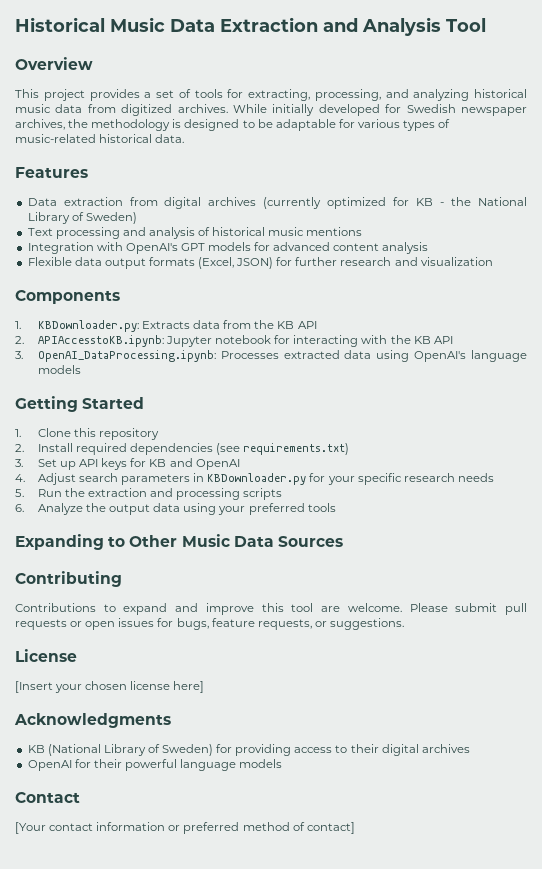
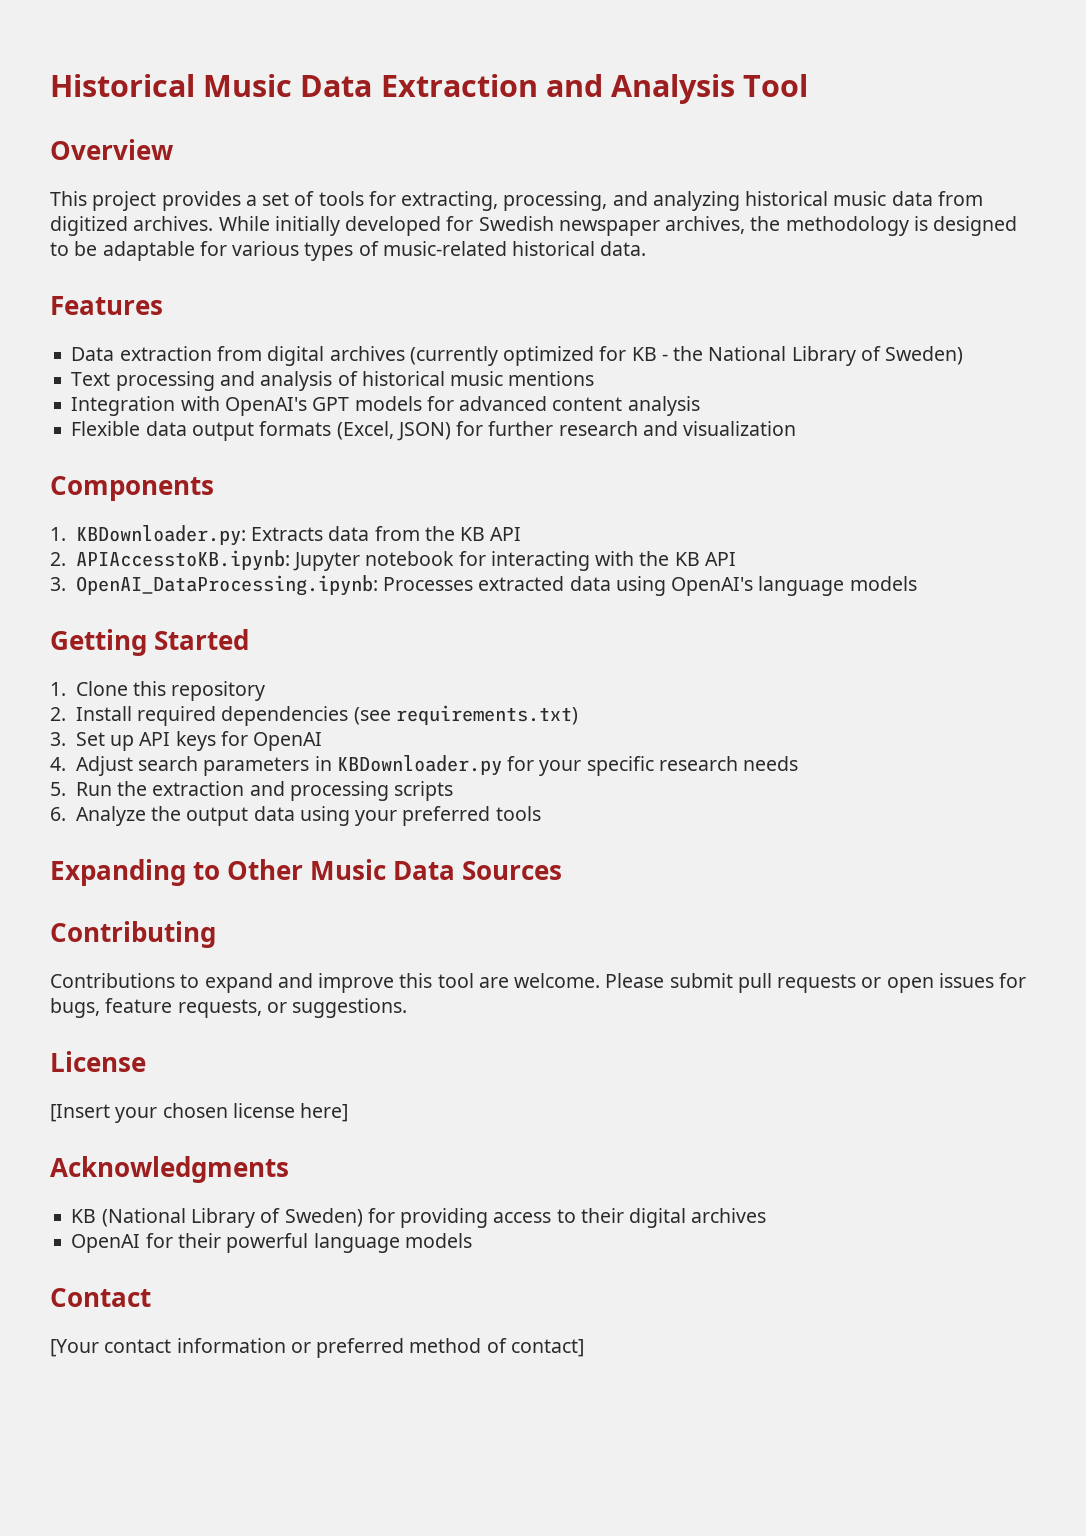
- 3. Set up API keys for KB and OpenAI
+ 3. Set up API keys for OpenAI

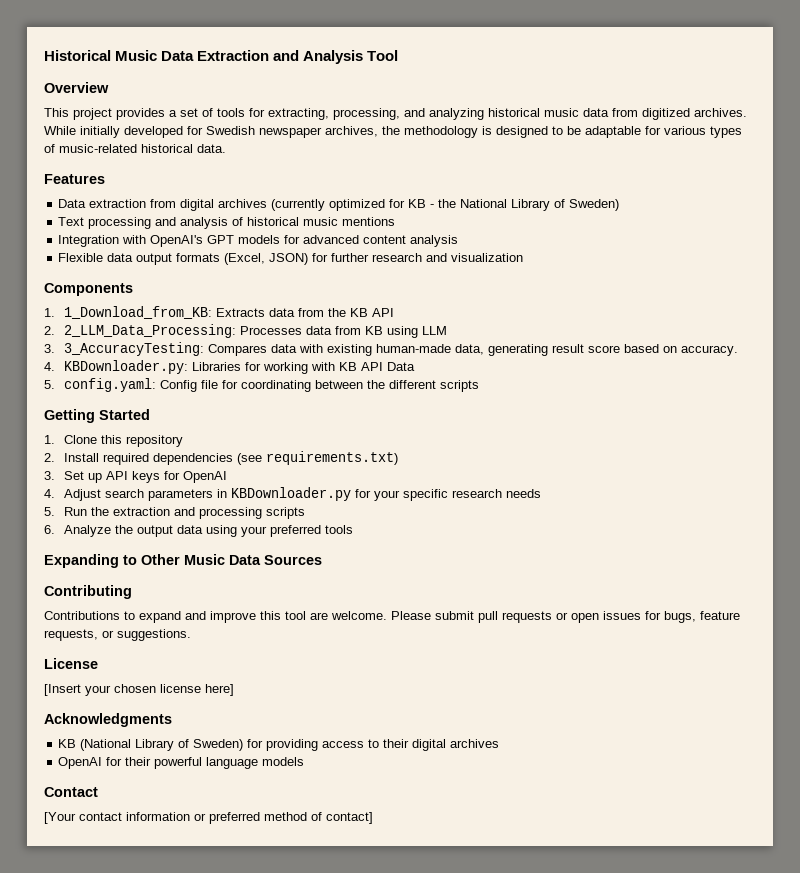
- 1. KBDownloader.py: Extracts data from the KB API
+ 1. 1_Download_from_KB: Extracts data from the KB API
- 2. APIAccesstoKB.ipynb: Jupyter notebook for interacting with the KB API
- 3. OpenAI_DataProcessing.ipynb: Processes extracted data using OpenAI's language models
+ 2. 2_LLM_Data_Processing: Processes data from KB using LLM
+ 3. 3_AccuracyTesting: Compares data with existing human-made data, generating result score based on accuracy.
+ 4. KBDownloader.py: Libraries for working with KB API Data
+ 5. config.yaml: Config file for coordinating between the different scripts

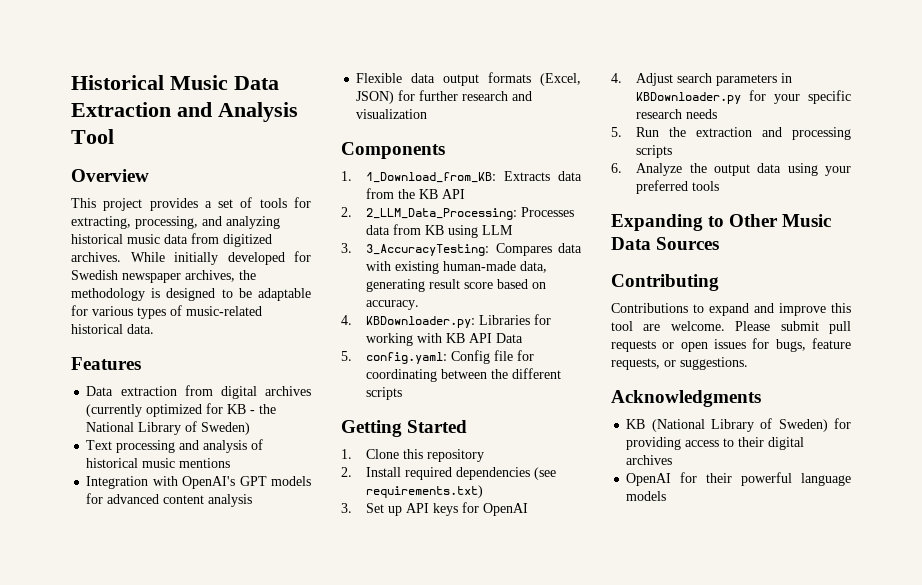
- License
- [Insert your chosen license here]
- Contact
- [Your contact information or preferred method of contact]

